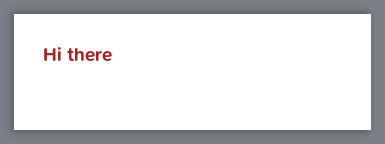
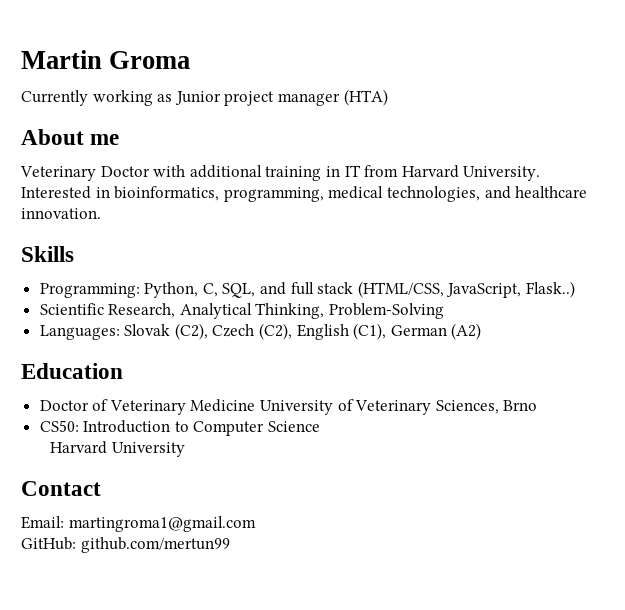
- Hi there
+ Martin Groma
+ Currently working as Junior project manager (HTA)
+ About me
+ Veterinary Doctor with additional training in IT from Harvard University. Interested in bioinformatics, programming, medical technologies, and healthcare innovation.
+ Skills
+ Programming: Python, C, SQL, and full stack (HTML/CSS, JavaScript, Flask..)
+ Scientific Research, Analytical Thinking, Problem-Solving
+ Languages: Slovak (C2), Czech (C2), English (C1), German (A2)
+ Education
+ Doctor of Veterinary Medicine University of Veterinary Sciences, Brno
+ CS50: Introduction to Computer Science
+ Harvard University
+ Contact
+ Email: martingroma1@gmail.com
+ GitHub: github.com/mertun99

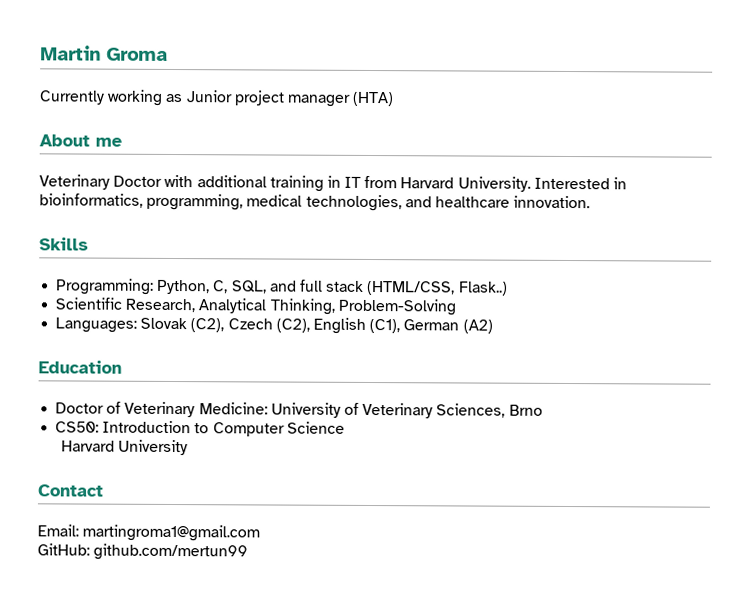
- Programming: Python, C, SQL, and full stack (HTML/CSS, JavaScript, Flask..)
+ Programming: Python, C, SQL, and full stack (HTML/CSS, Flask..)
- Doctor of Veterinary Medicine University of Veterinary Sciences, Brno
+ Doctor of Veterinary Medicine: University of Veterinary Sciences, Brno

